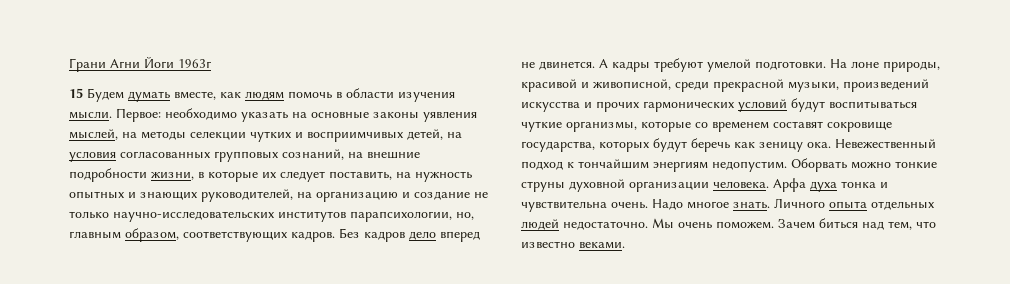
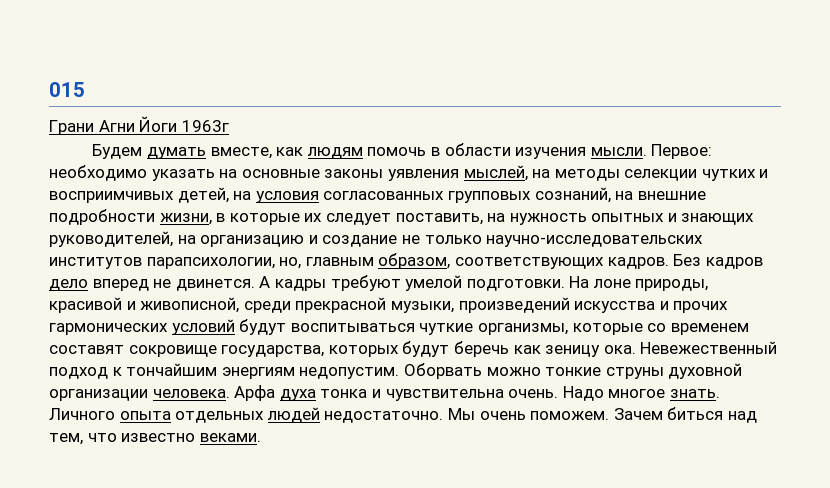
+ 015
- 15 Будем думать вместе, как людям помочь в области изучения мысли.
+ Будем думать вместе, как людям помочь в области изучения мысли.

